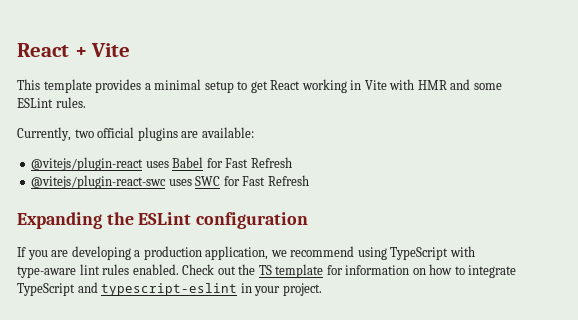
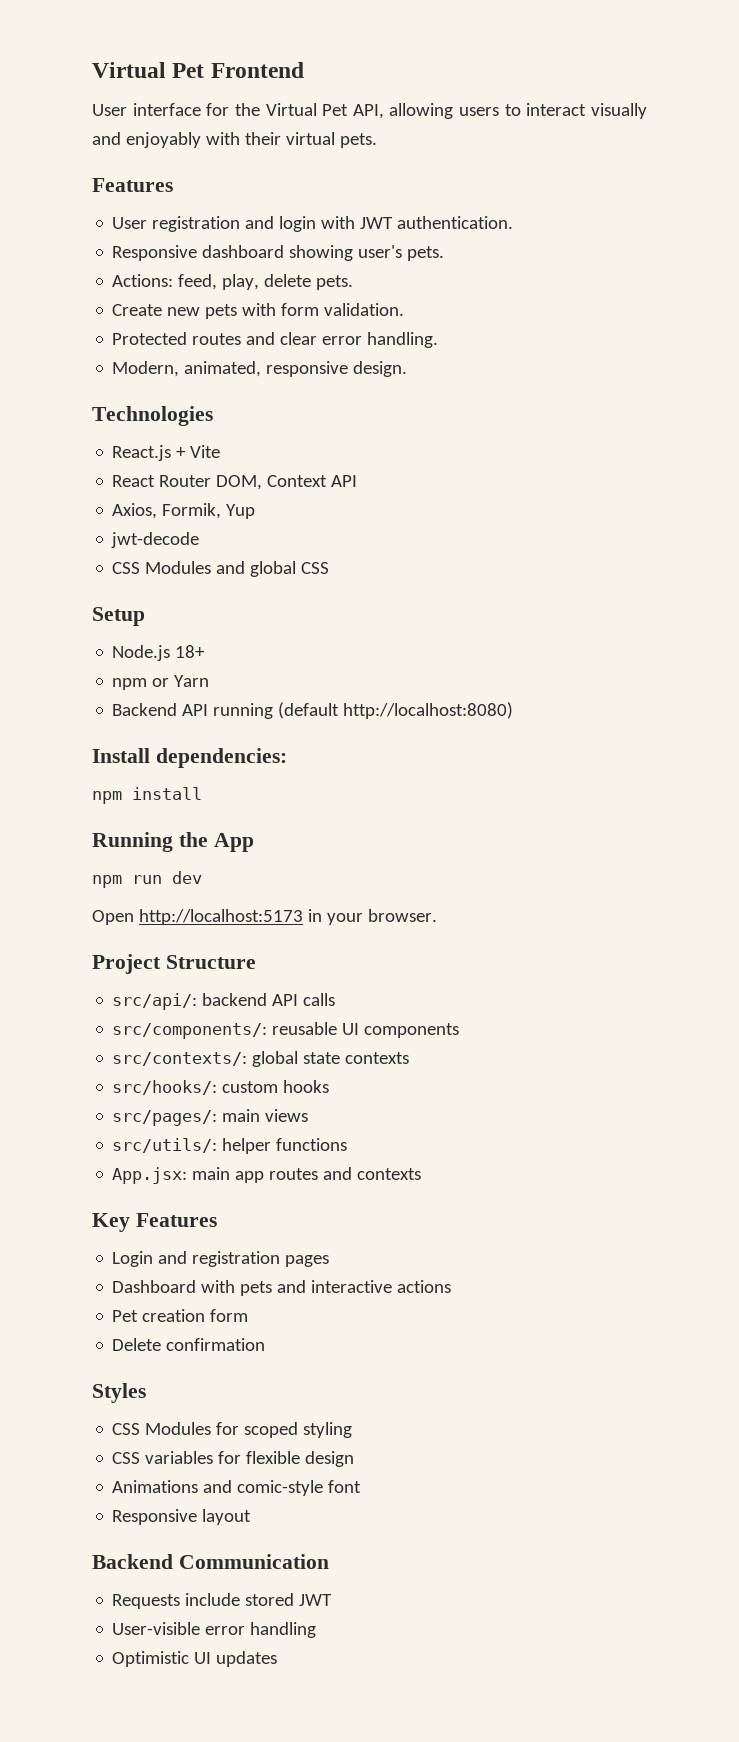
- React + Vite
- This template provides a minimal setup to get React working in Vite with HMR and some ESLint rules.
- Currently, two official plugins are available:
- @vitejs/plugin-react uses Babel for Fast Refresh
- @vitejs/plugin-react-swc uses SWC for Fast Refresh
- Expanding the ESLint configuration
- If you are developing a production application, we recommend using TypeScript with type-aware lint rules enabled. Check out the TS template for information on how to integrate TypeScript and typescript-eslint in your project.
+ Virtual Pet Frontend
+ User interface for the Virtual Pet API, allowing users to interact visually and enjoyably with their virtual pets.
+ Features
+ User registration and login with JWT authentication.
+ Responsive dashboard showing user's pets.
+ Actions: feed, play, delete pets.
+ Create new pets with form validation.
+ Protected routes and clear error handling.
+ Modern, animated, responsive design.
+ Technologies
+ React.js + Vite
+ React Router DOM, Context API
+ Axios, Formik, Yup
+ jwt-decode
+ CSS Modules and global CSS
+ Setup
+ Node.js 18+
+ npm or Yarn
+ Backend API running (default http://localhost:8080)
+ Install dependencies:
+ npm install
+ Running the App
+ npm run dev
+ Open http://localhost:5173 in your browser.
+ Project Structure
+ src/api/: backend API calls
+ src/components/: reusable UI components
+ src/contexts/: global state contexts
+ src/hooks/: custom hooks
+ src/pages/: main views
+ src/utils/: helper functions
+ App.jsx: main app routes and contexts
+ Key Features
+ Login and registration pages
+ Dashboard with pets and interactive actions
+ Pet creation form
+ Delete confirmation
+ Styles
+ CSS Modules for scoped styling
+ CSS variables for flexible design
+ Animations and comic-style font
+ Responsive layout
+ Backend Communication
+ Requests include stored JWT
+ User-visible error handling
+ Optimistic UI updates

